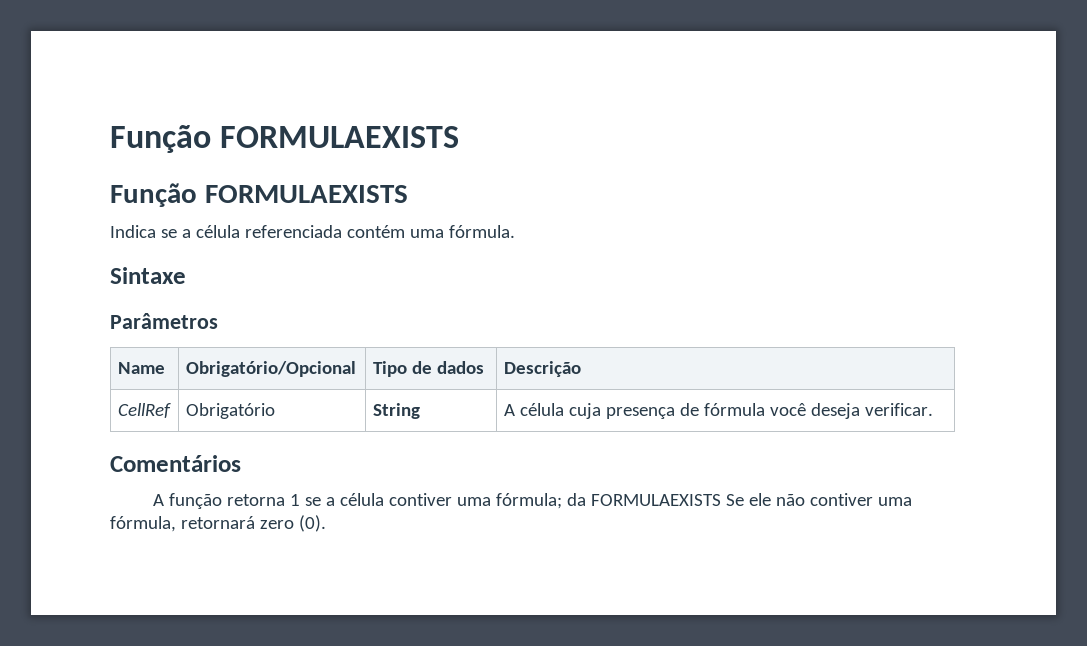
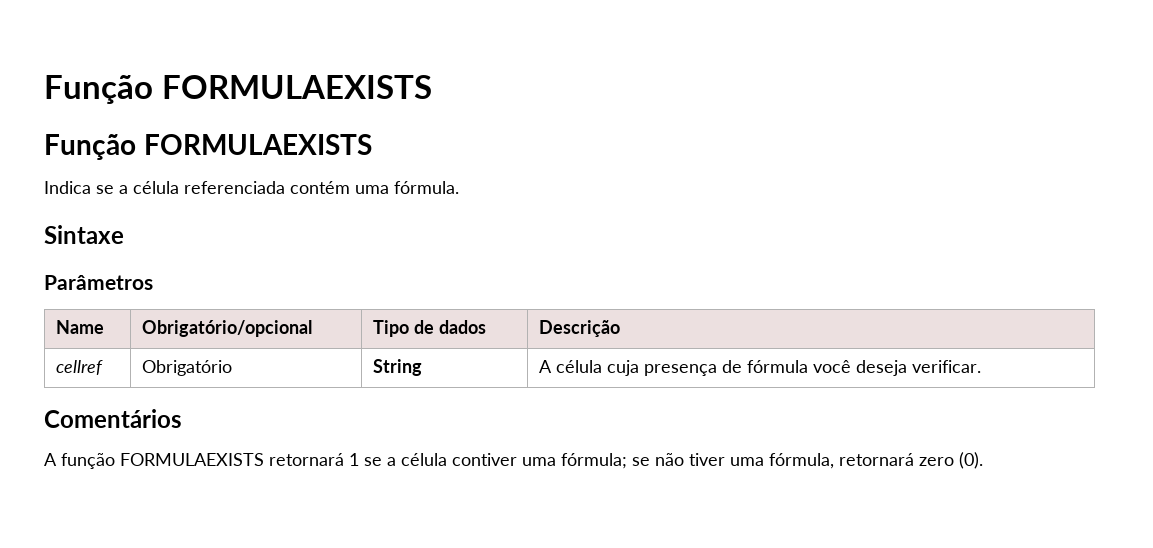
- Name | Obrigatório/Opcional | Tipo de dados | Descrição
+ Name | Obrigatório/opcional | Tipo de dados | Descrição
- CellRef | Obrigatório | String | A célula cuja presença de fórmula você deseja verificar.
+ cellref | Obrigatório | String | A célula cuja presença de fórmula você deseja verificar.
- A função retorna 1 se a célula contiver uma fórmula; da FORMULAEXISTS Se ele não contiver uma fórmula, retornará zero (0).
+ A função FORMULAEXISTS retornará 1 se a célula contiver uma fórmula; se não tiver uma fórmula, retornará zero (0).

